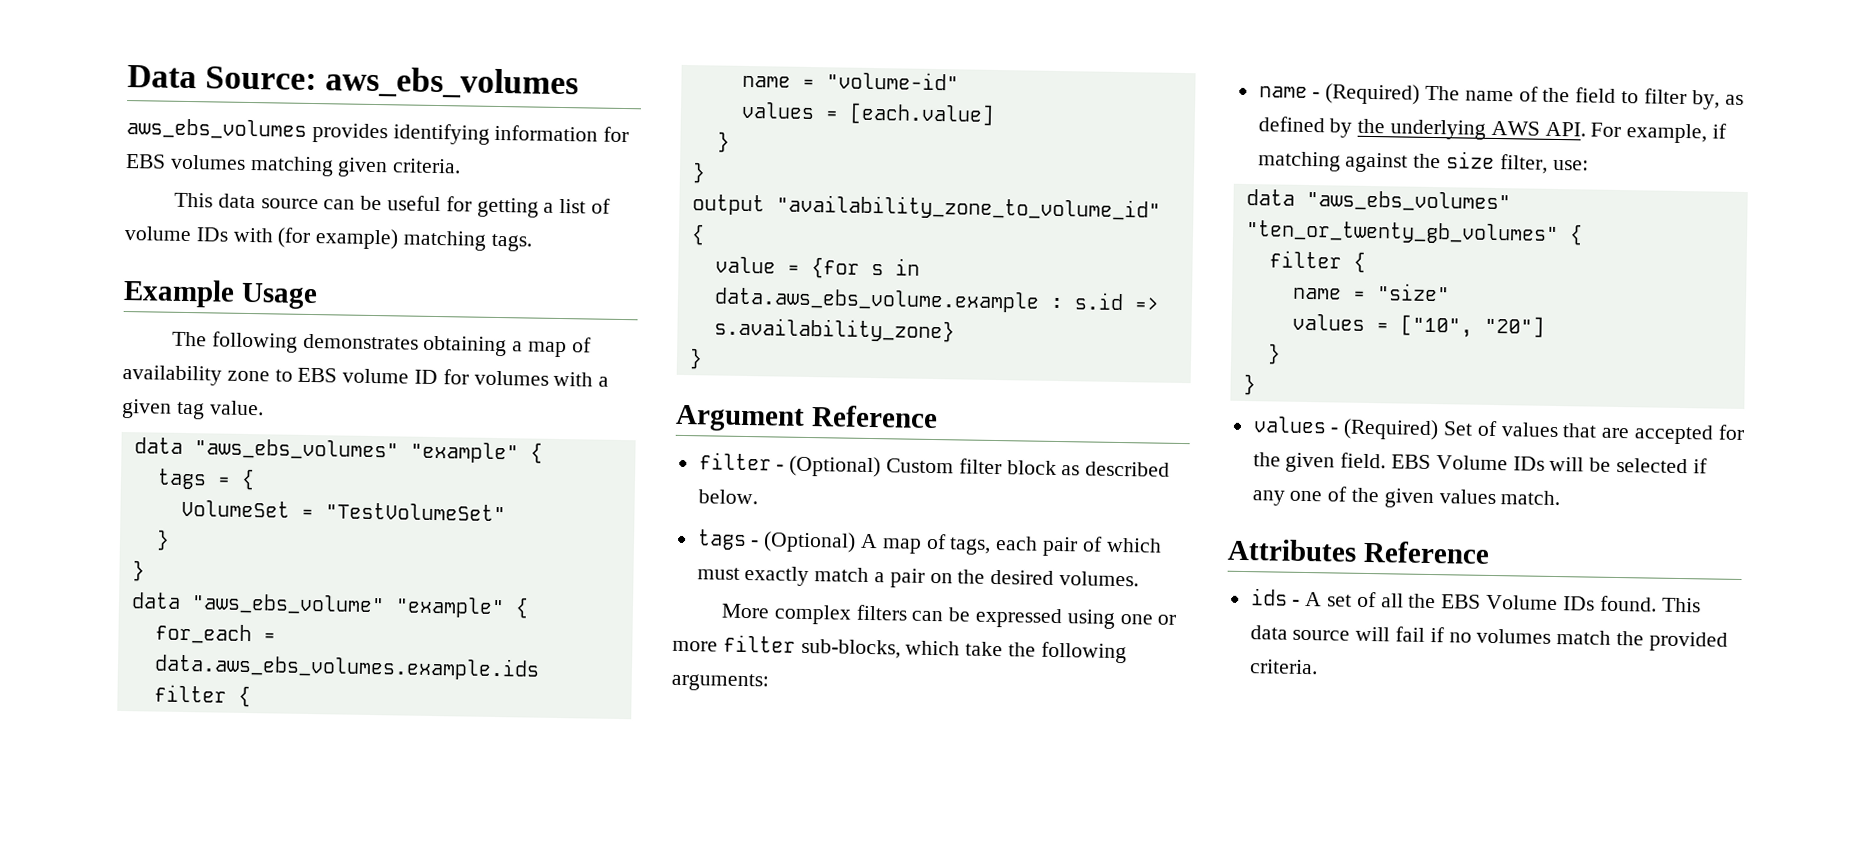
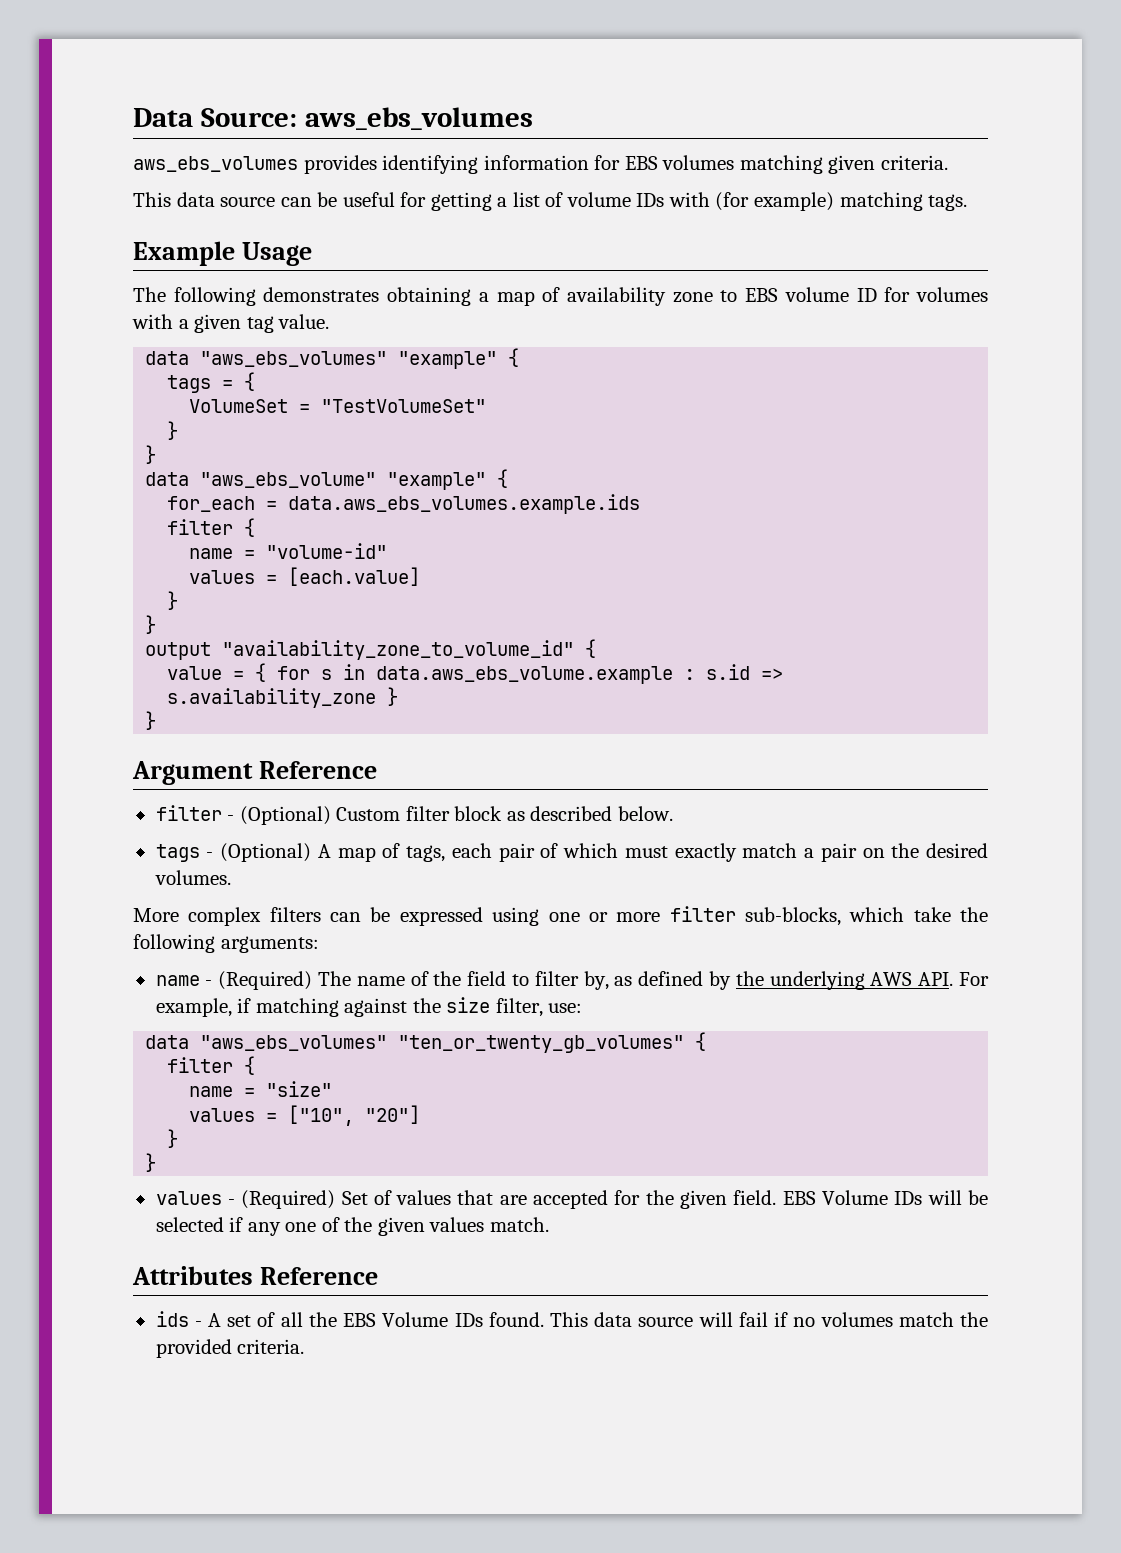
- value = {for s in data.aws_ebs_volume.example : s.id => s.availability_zone}
+ value = { for s in data.aws_ebs_volume.example : s.id => s.availability_zone }

